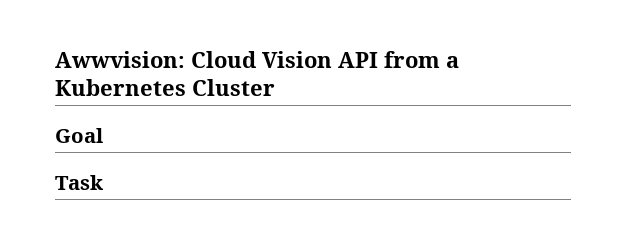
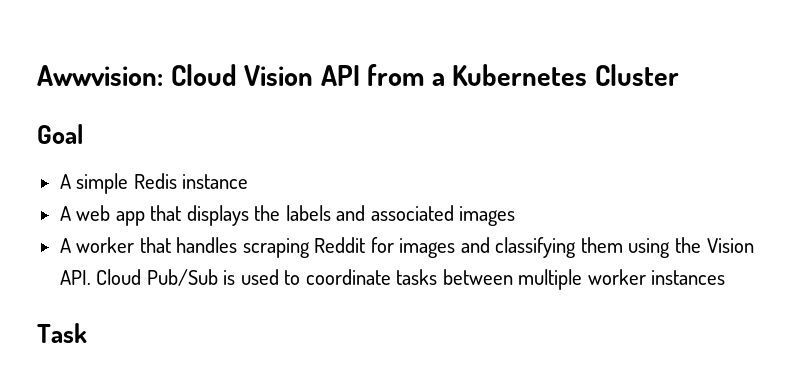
+ A simple Redis instance
+ A web app that displays the labels and associated images
+ A worker that handles scraping Reddit for images and classifying them using the Vision API. Cloud Pub/Sub is used to coordinate tasks between multiple worker instances

